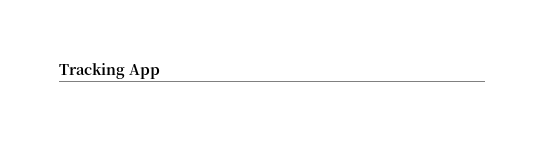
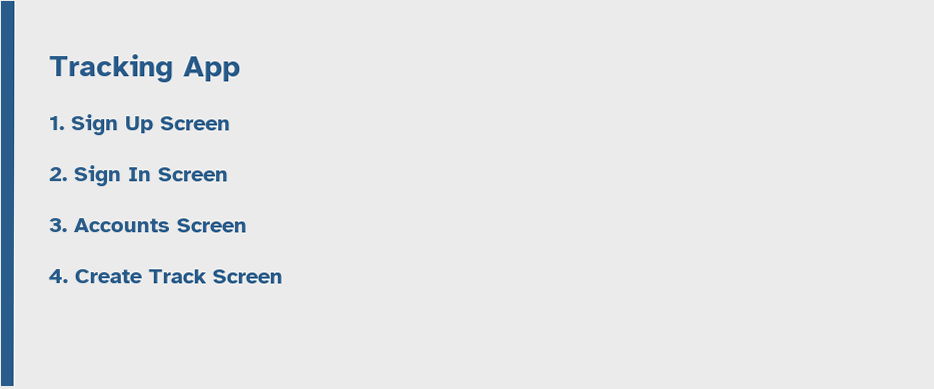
+ 1. Sign Up Screen
+ 2. Sign In Screen
+ 3. Accounts Screen
+ 4. Create Track Screen

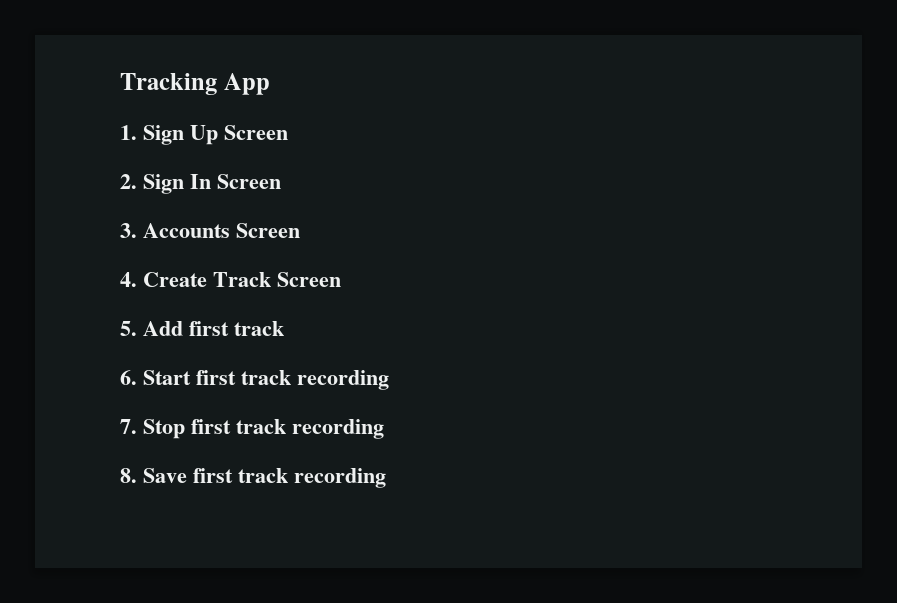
+ 5. Add first track
+ 6. Start first track recording
+ 7. Stop first track recording
+ 8. Save first track recording

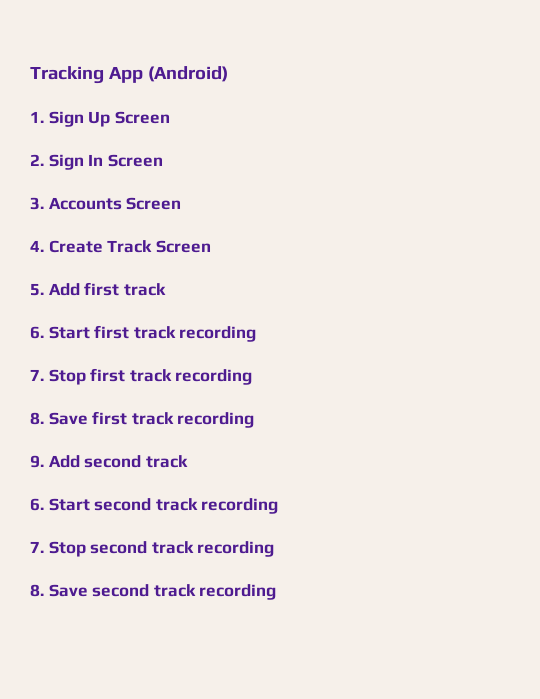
- Tracking App
+ Tracking App (Android)
+ 9. Add second track
+ 6. Start second track recording
+ 7. Stop second track recording
+ 8. Save second track recording

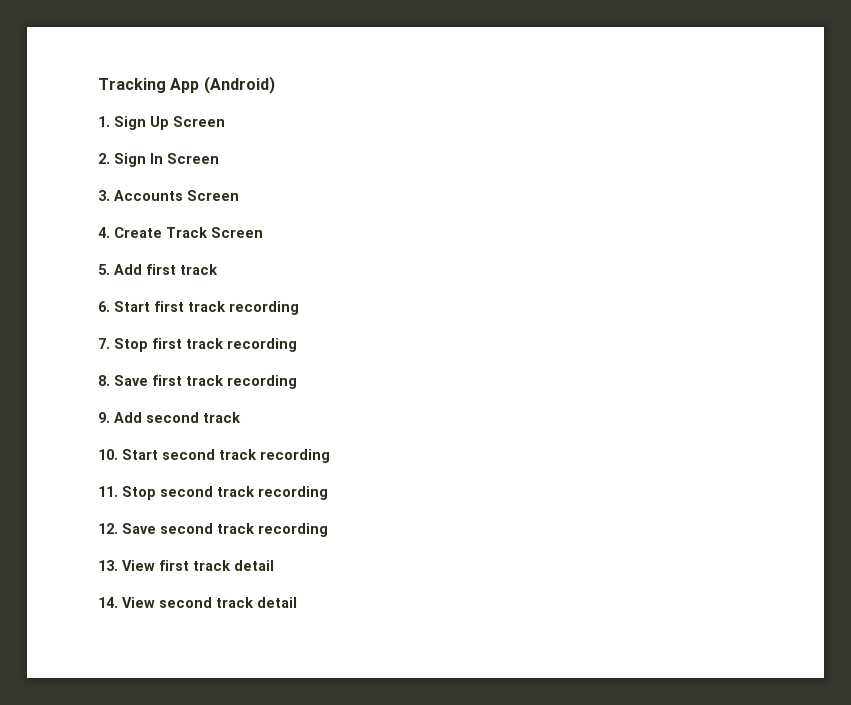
- 6. Start second track recording
+ 10. Start second track recording
- 7. Stop second track recording
+ 11. Stop second track recording
- 8. Save second track recording
+ 12. Save second track recording
+ 13. View first track detail
+ 14. View second track detail

